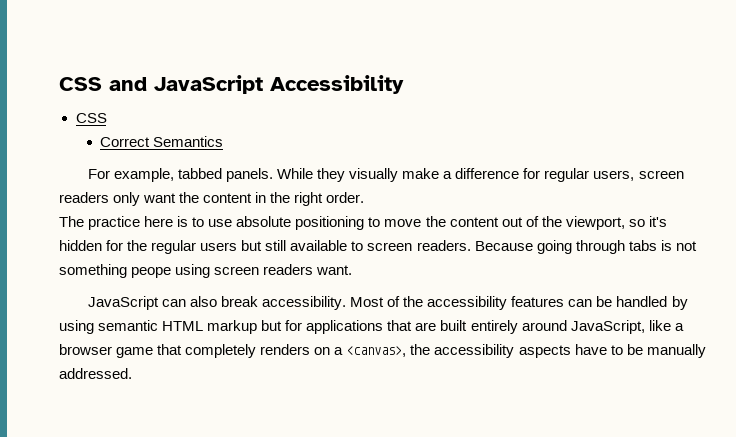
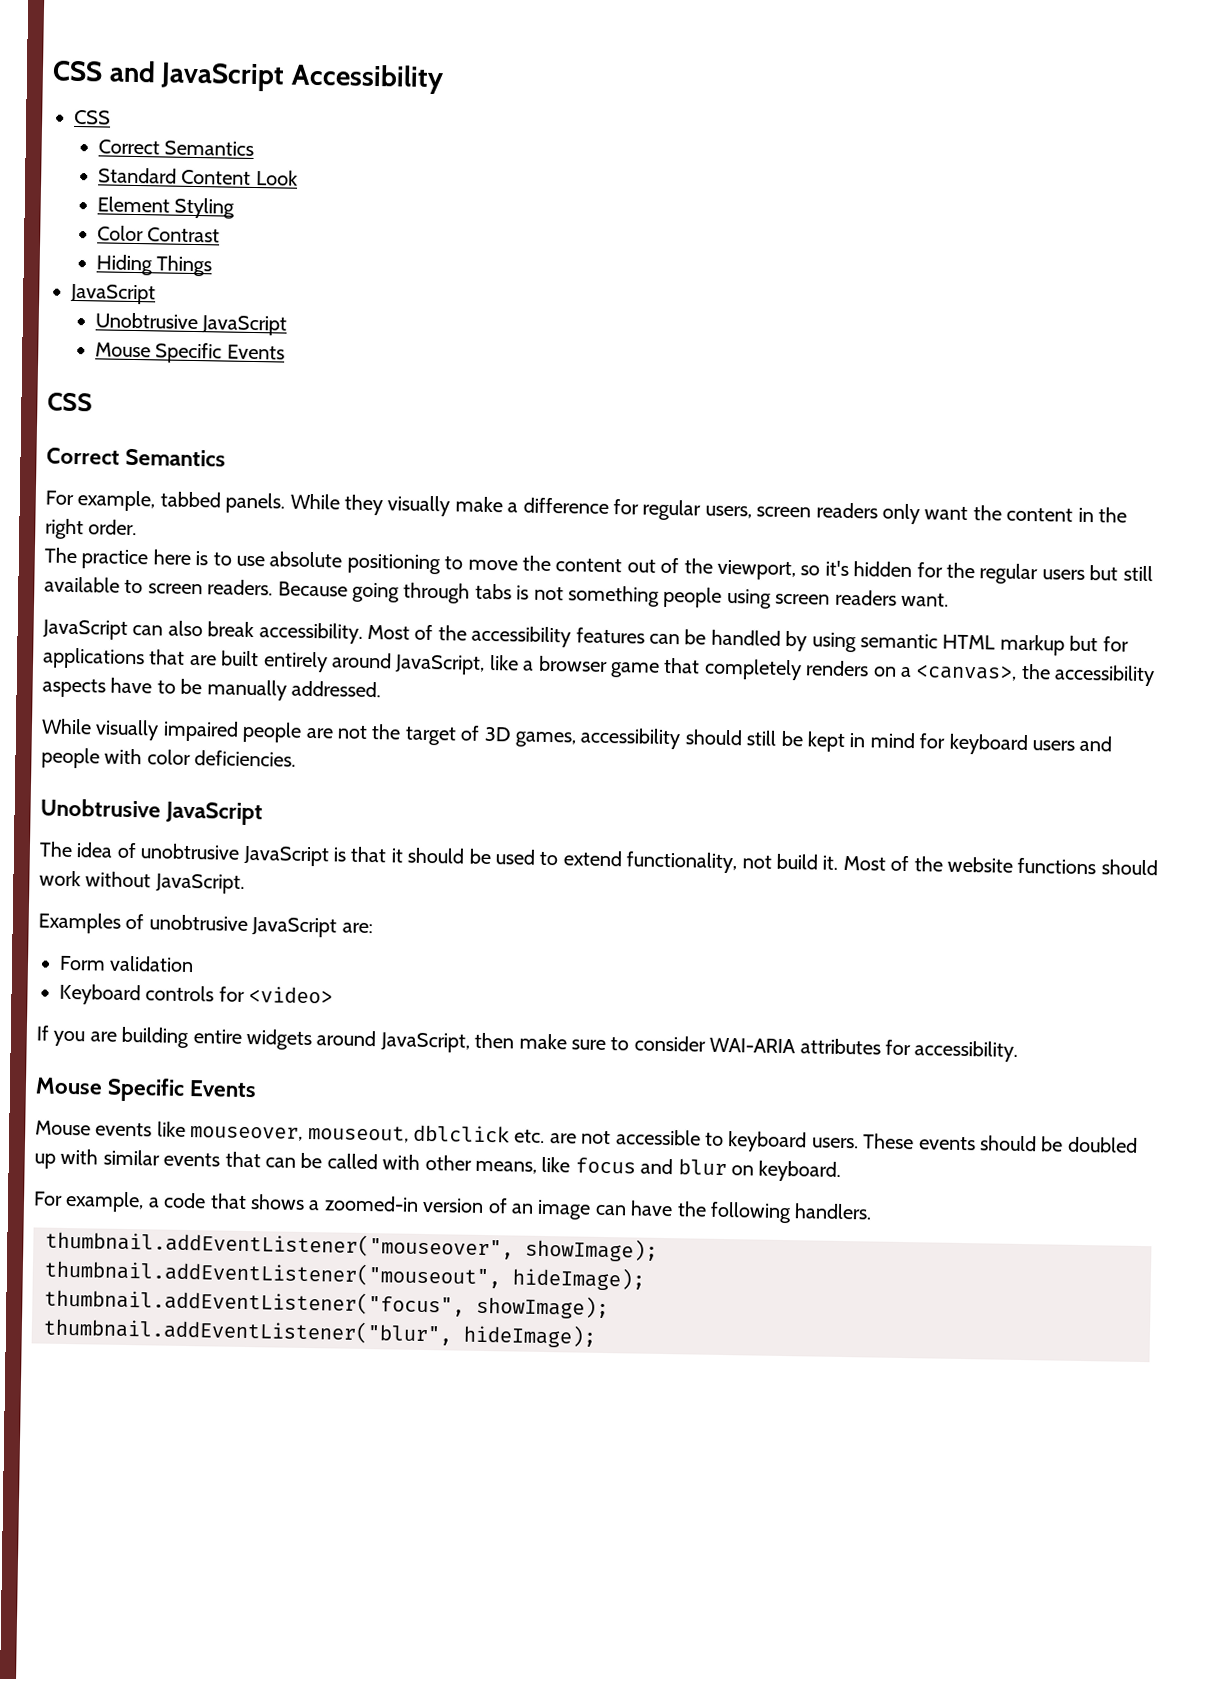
+ Standard Content Look
+ Element Styling
+ Color Contrast
+ Hiding Things
+ JavaScript
+ Unobtrusive JavaScript
+ Mouse Specific Events
+ CSS
+ Correct Semantics
- Because going through tabs is not something peope using screen readers want.
+ Because going through tabs is not something people using screen readers want.
+ While visually impaired people are not the target of 3D games, accessibility should still be kept in mind for keyboard users and people with color deficiencies.
+ Unobtrusive JavaScript
+ The idea of unobtrusive JavaScript is that it should be used to extend functionality, not build it. Most of the website functions should work without JavaScript.
+ Examples of unobtrusive JavaScript are:
+ Form validation
+ Keyboard controls for <video>
+ If you are building entire widgets around JavaScript, then make sure to consider WAI-ARIA attributes for accessibility.
+ Mouse Specific Events
+ Mouse events like mouseover, mouseout, dblclick etc. are not accessible to keyboard users. These events should be doubled up with similar events that can be called with other means, like focus and blur on keyboard.
+ For example, a code that shows a zoomed-in version of an image can have the following handlers.
+ thumbnail.addEventListener("mouseover", showImage);
+ thumbnail.addEventListener("mouseout", hideImage);
+ thumbnail.addEventListener("focus", showImage);
+ thumbnail.addEventListener("blur", hideImage);

